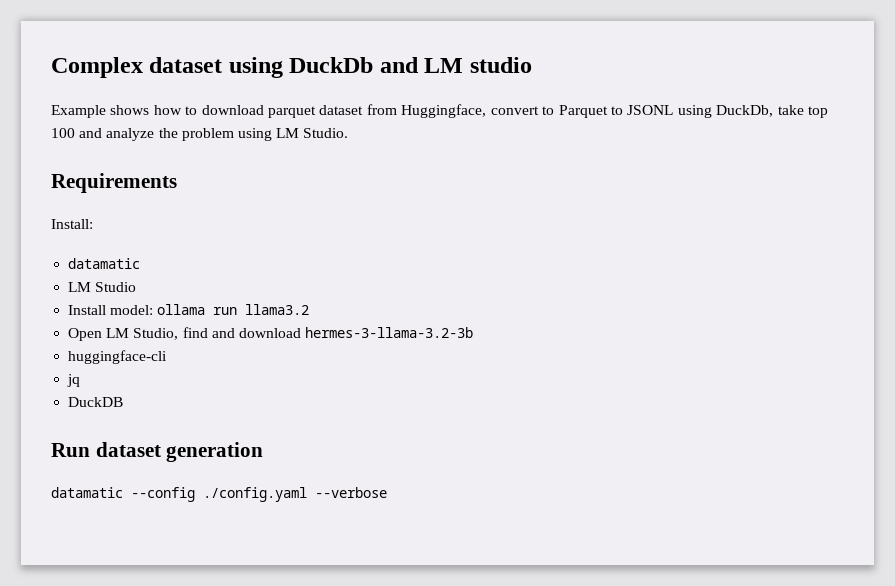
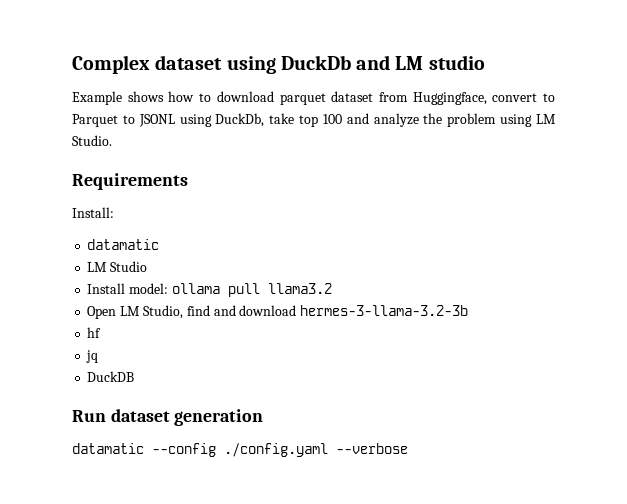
- Install model: ollama run llama3.2
+ Install model: ollama pull llama3.2
- huggingface-cli
+ hf

